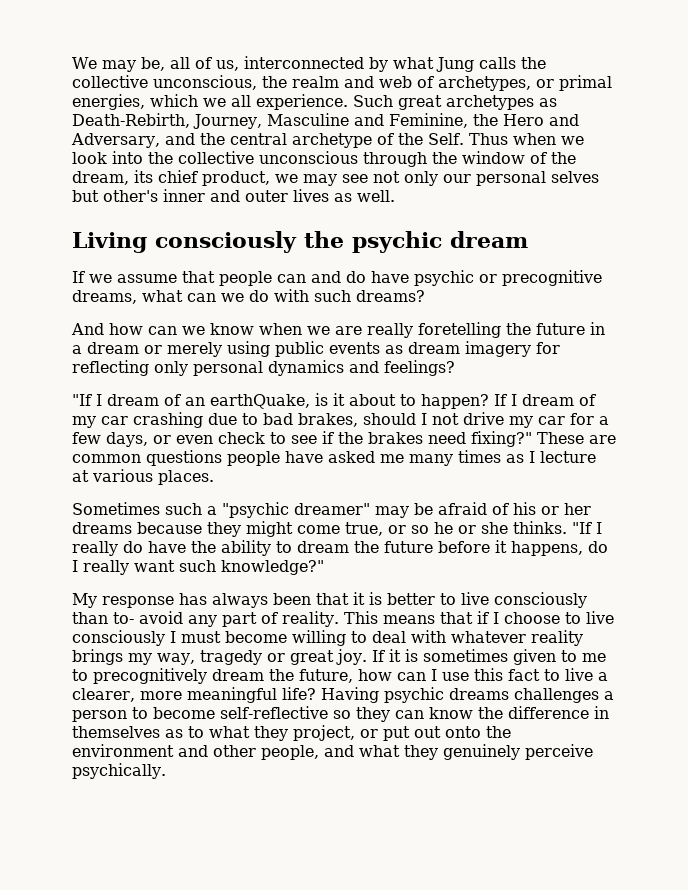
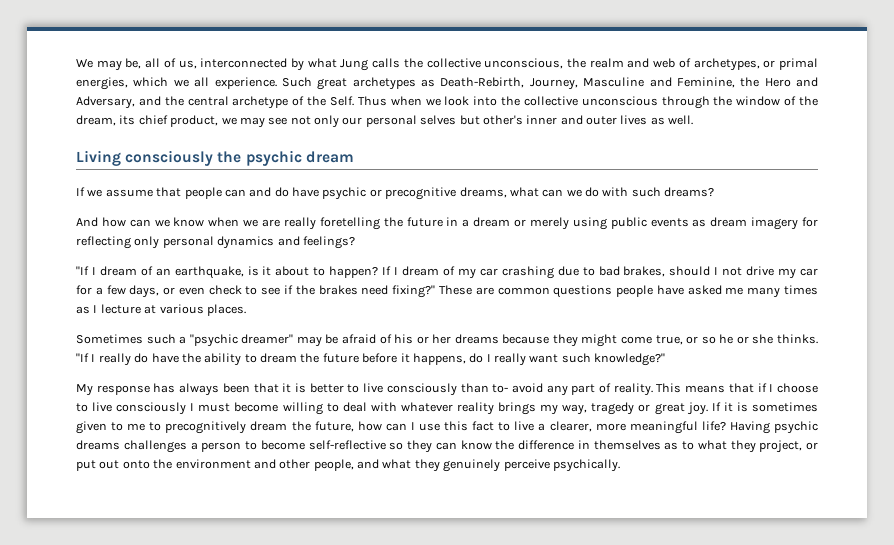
- "If I dream of an earthQuake, is it about to happen?
+ "If I dream of an earthquake, is it about to happen?

